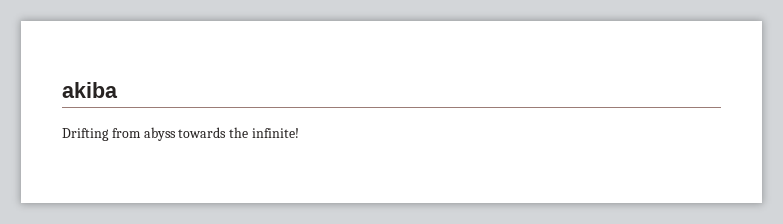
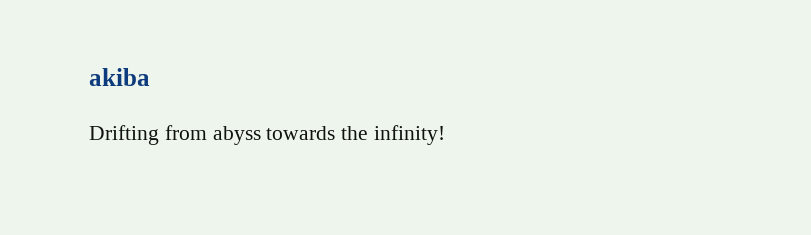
- Drifting from abyss towards the infinite!
+ Drifting from abyss towards the infinity!

